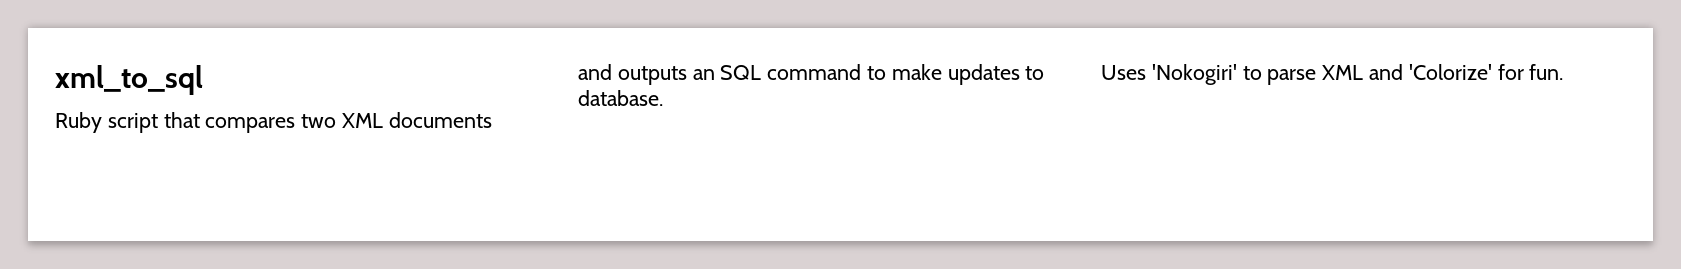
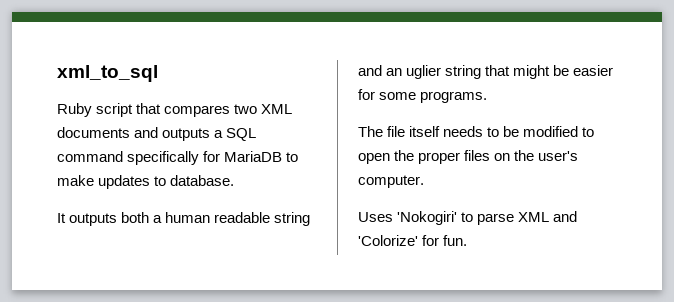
- Ruby script that compares two XML documents and outputs an SQL command to make updates to database.
+ Ruby script that compares two XML documents and outputs a SQL command specifically for MariaDB to make updates to database.
+ It outputs both a human readable string and an uglier string that might be easier for some programs.
+ The file itself needs to be modified to open the proper files on the user's computer.

